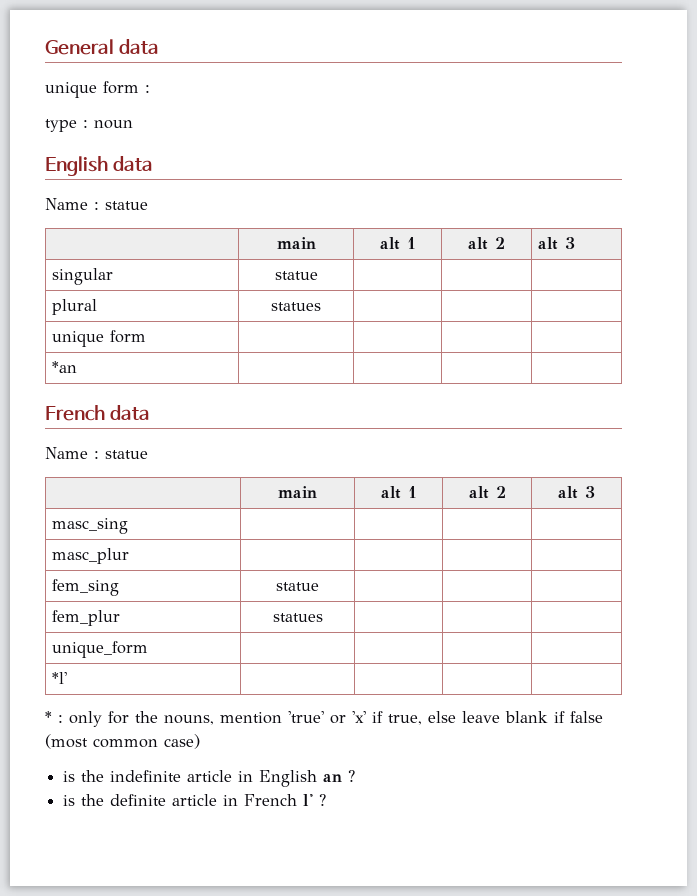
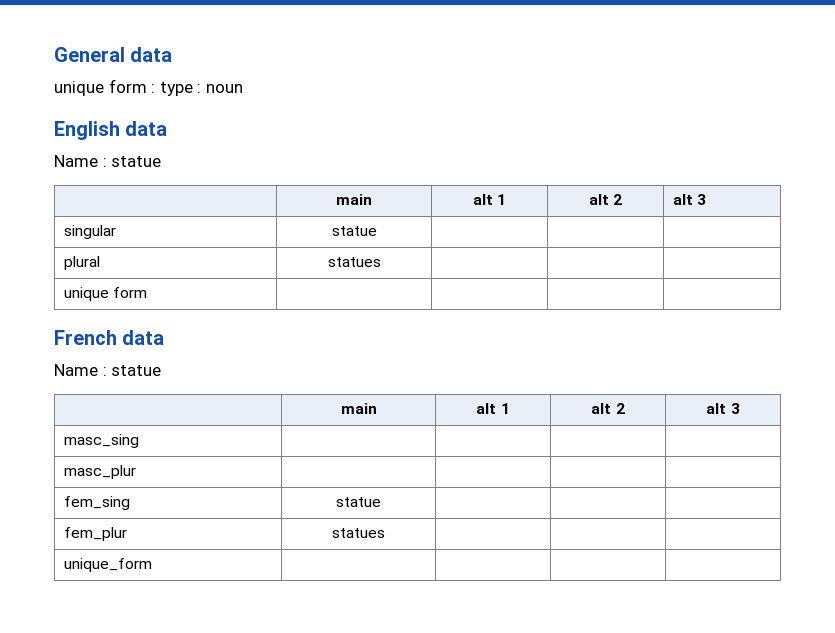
- unique form :
- type : noun
+ unique form : type : noun
- *an | | | |
- *l' | | | |
- * : only for the nouns, mention 'true' or 'x' if true, else leave blank if false (most common case)
- is the indefinite article in English an ?
- is the definite article in French l' ?

